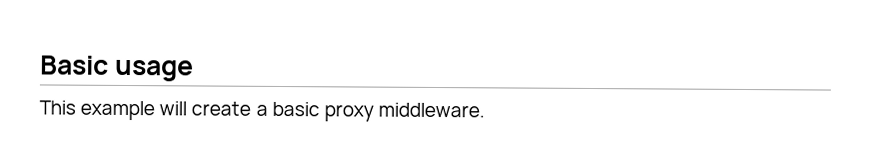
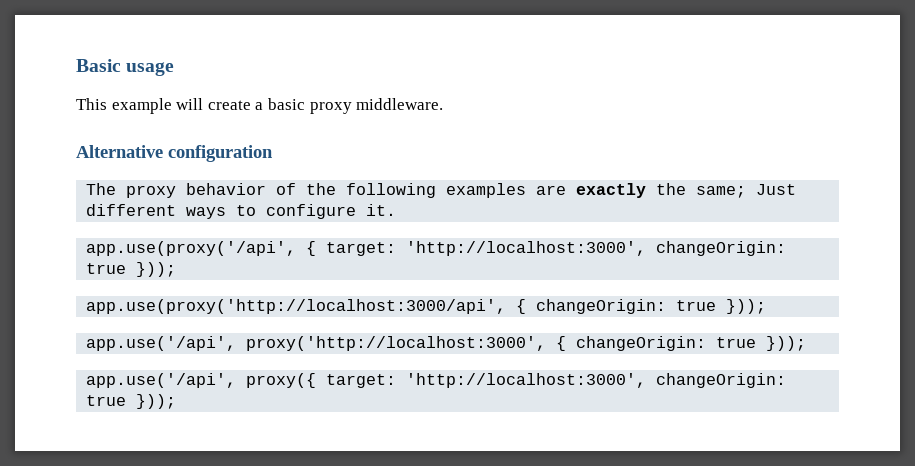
+ Alternative configuration
+ The proxy behavior of the following examples are exactly the same; Just different ways to configure it.
+ app.use(proxy('/api', { target: 'http://localhost:3000', changeOrigin: true }));
+ app.use(proxy('http://localhost:3000/api', { changeOrigin: true }));
+ app.use('/api', proxy('http://localhost:3000', { changeOrigin: true }));
+ app.use('/api', proxy({ target: 'http://localhost:3000', changeOrigin: true }));

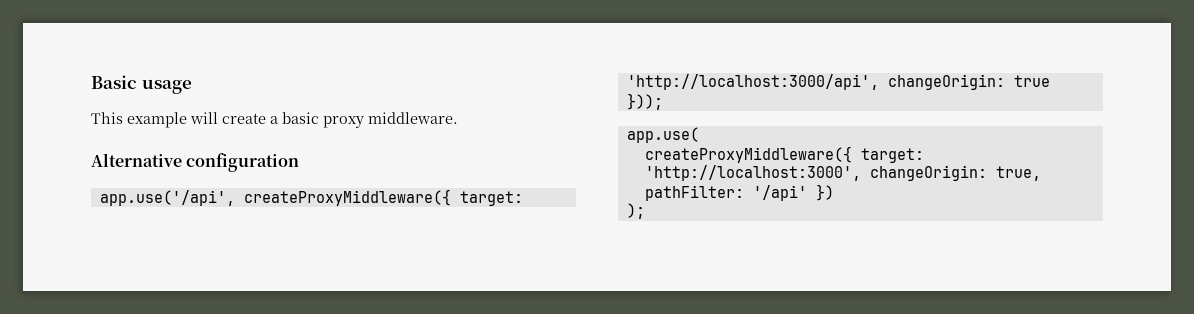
- The proxy behavior of the following examples are exactly the same; Just different ways to configure it.
- app.use(proxy('/api', { target: 'http://localhost:3000', changeOrigin: true }));
- app.use(proxy('http://localhost:3000/api', { changeOrigin: true }));
- app.use('/api', proxy('http://localhost:3000', { changeOrigin: true }));
- app.use('/api', proxy({ target: 'http://localhost:3000', changeOrigin: true }));
+ app.use('/api', createProxyMiddleware({ target: 'http://localhost:3000/api', changeOrigin: true }));
+ app.use(
+ createProxyMiddleware({ target: 'http://localhost:3000', changeOrigin: true, pathFilter: '/api' })
+ );

